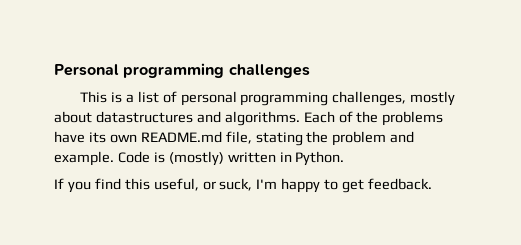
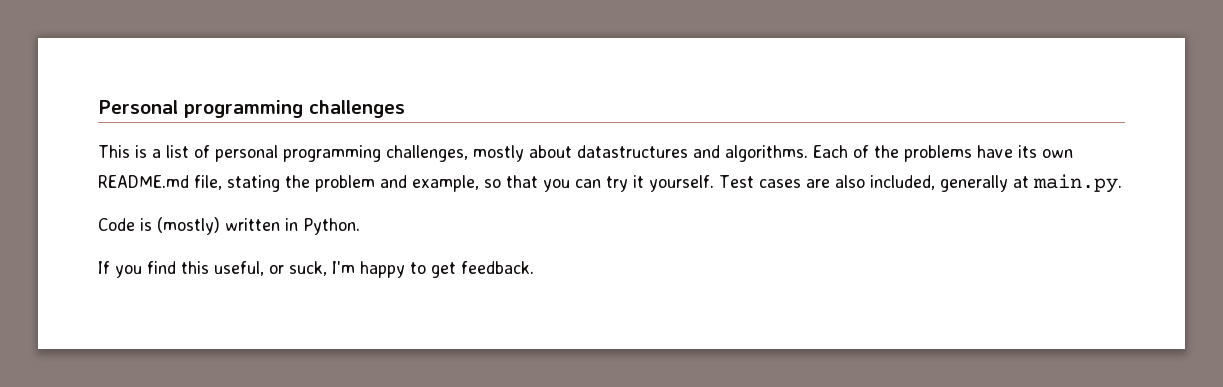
- Each of the problems have its own README.md file, stating the problem and example. Code is (mostly) written in Python.
+ Each of the problems have its own README.md file, stating the problem and example, so that you can try it yourself. Test cases are also included, generally at main.py.
+ Code is (mostly) written in Python.

